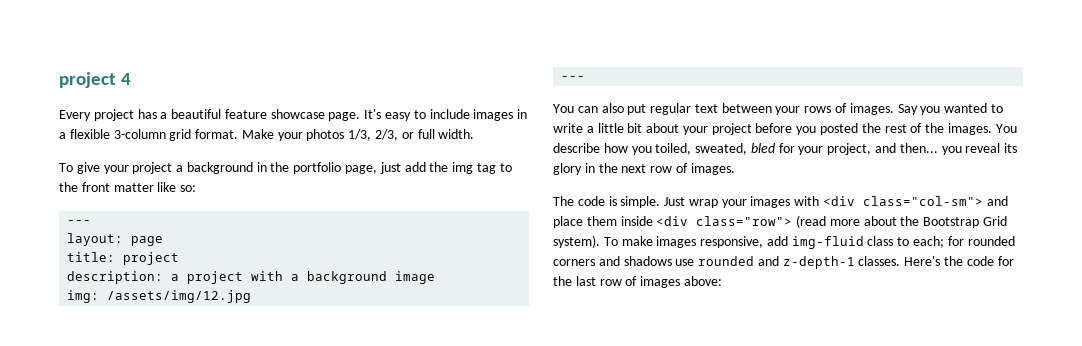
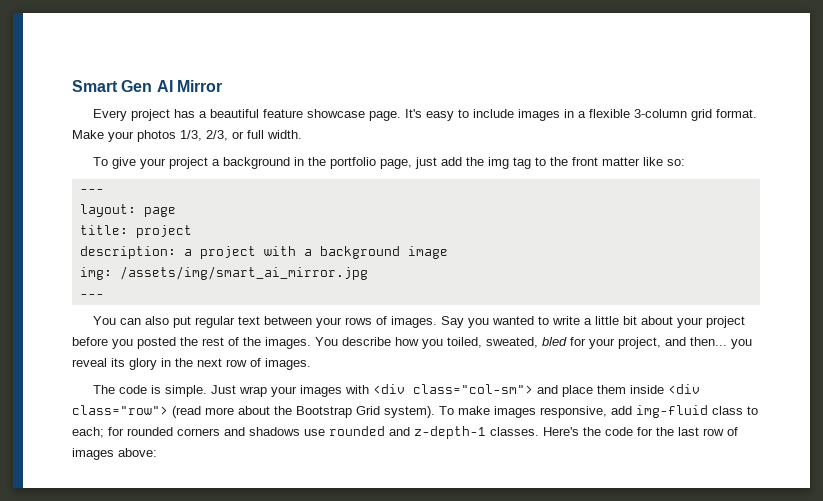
- project 4
+ Smart Gen AI Mirror
- img: /assets/img/12.jpg
+ img: /assets/img/smart_ai_mirror.jpg

